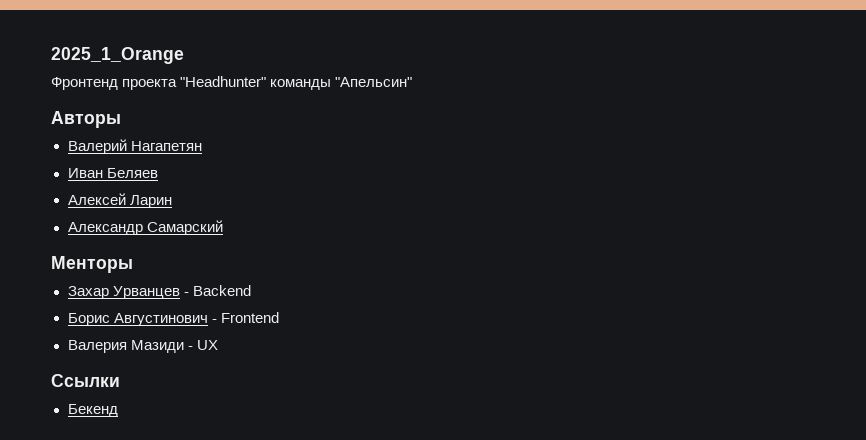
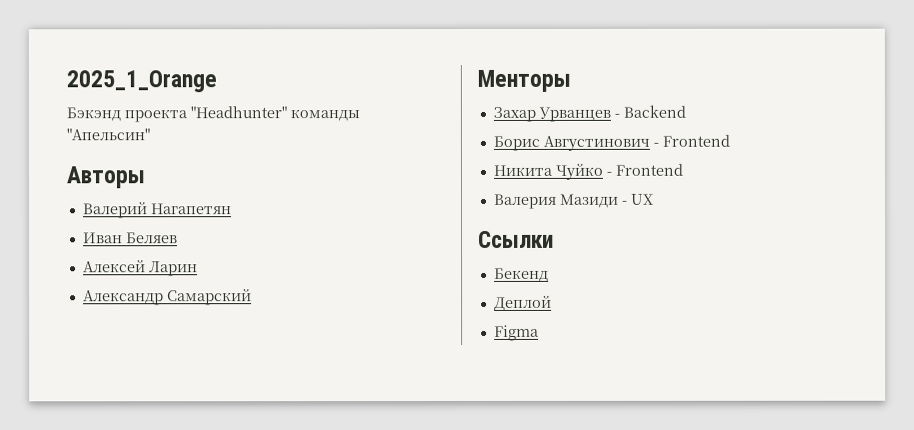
- Фронтенд проекта "Headhunter" команды "Апельсин"
+ Бэкэнд проекта "Headhunter" команды "Апельсин"
+ Никита Чуйко - Frontend
+ Деплой
+ Figma

